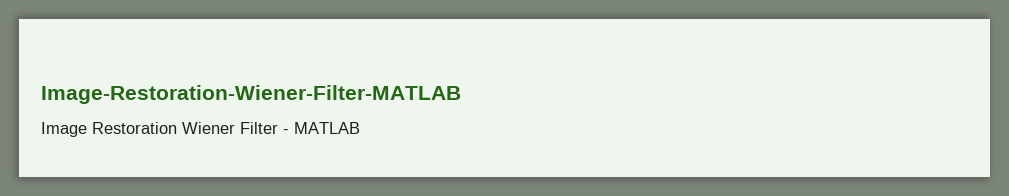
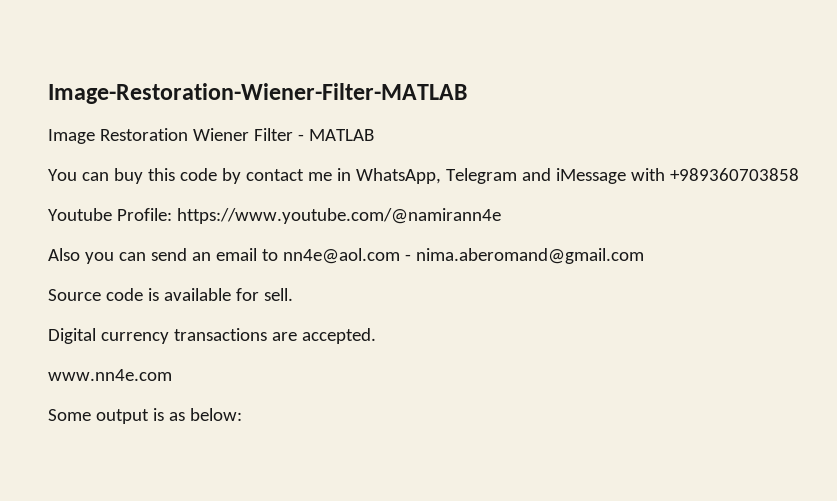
+ You can buy this code by contact me in WhatsApp, Telegram and iMessage with +989360703858
+ Youtube Profile: https://www.youtube.com/@namirann4e
+ Also you can send an email to nn4e@aol.com - nima.aberomand@gmail.com
+ Source code is available for sell.
+ Digital currency transactions are accepted.
+ www.nn4e.com
+ Some output is as below:

